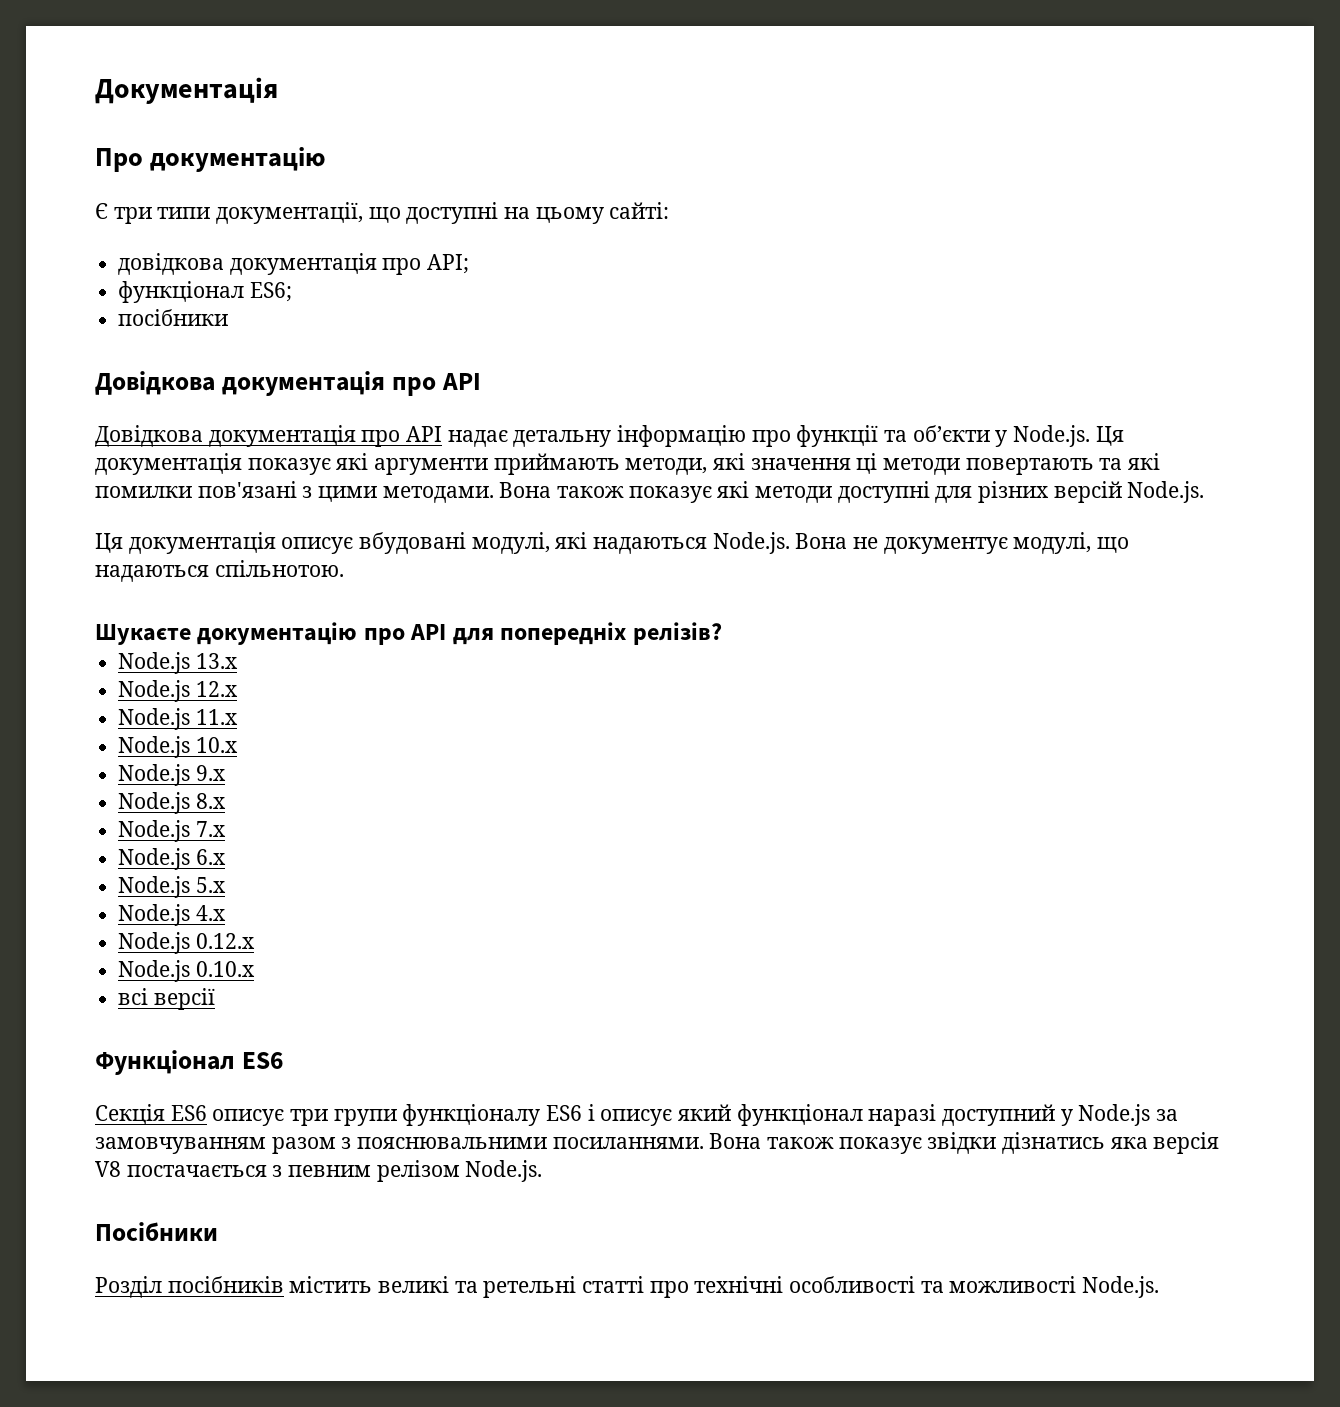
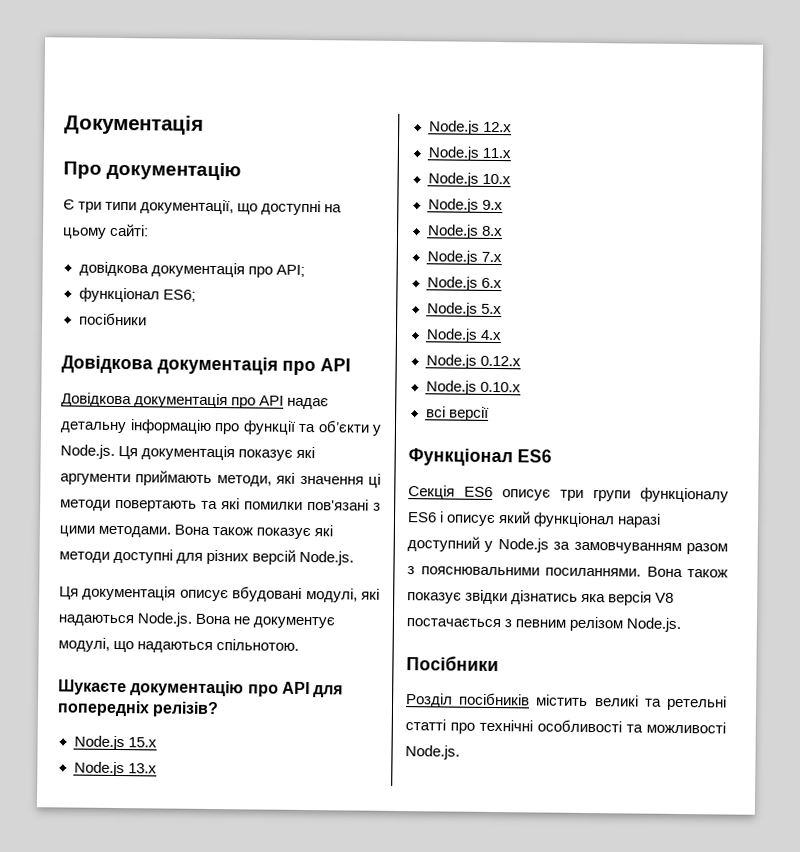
+ Node.js 15.x

